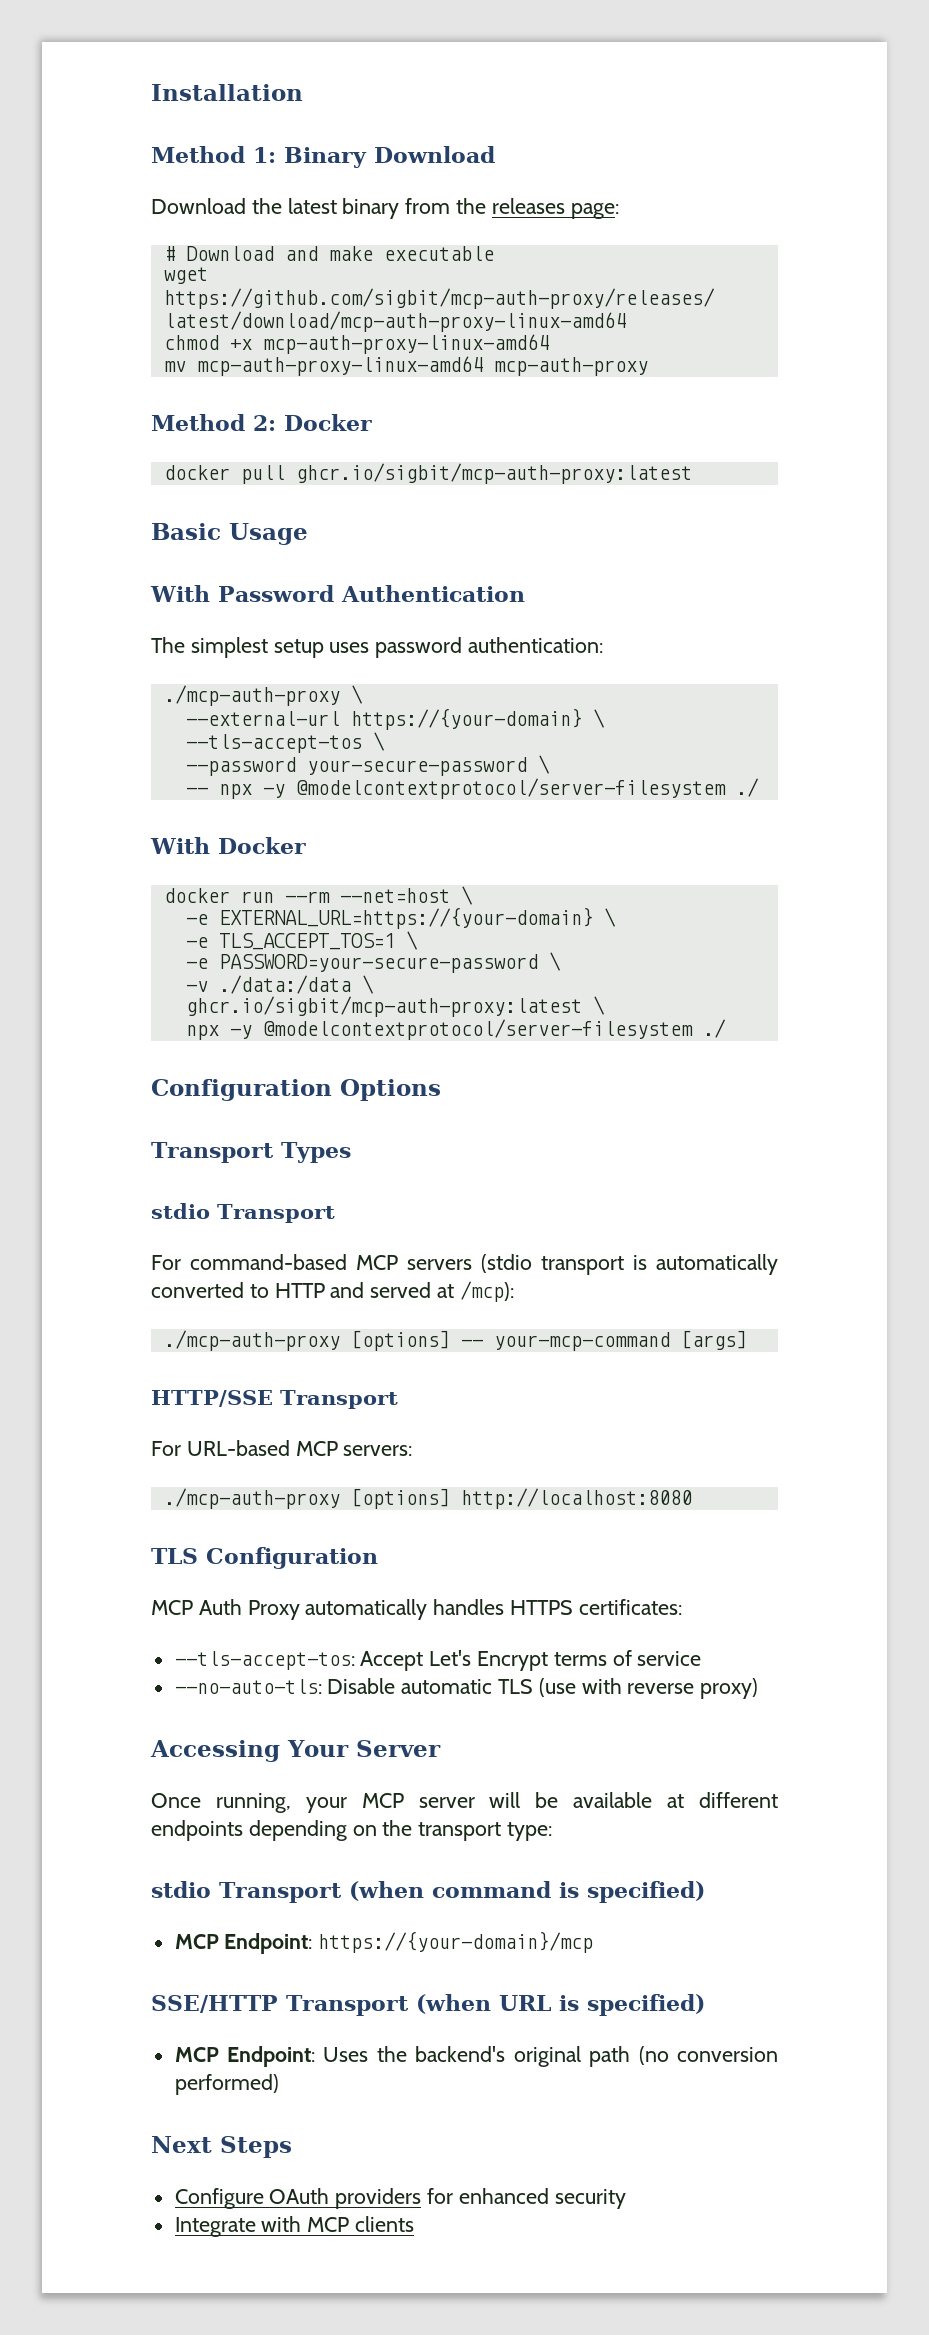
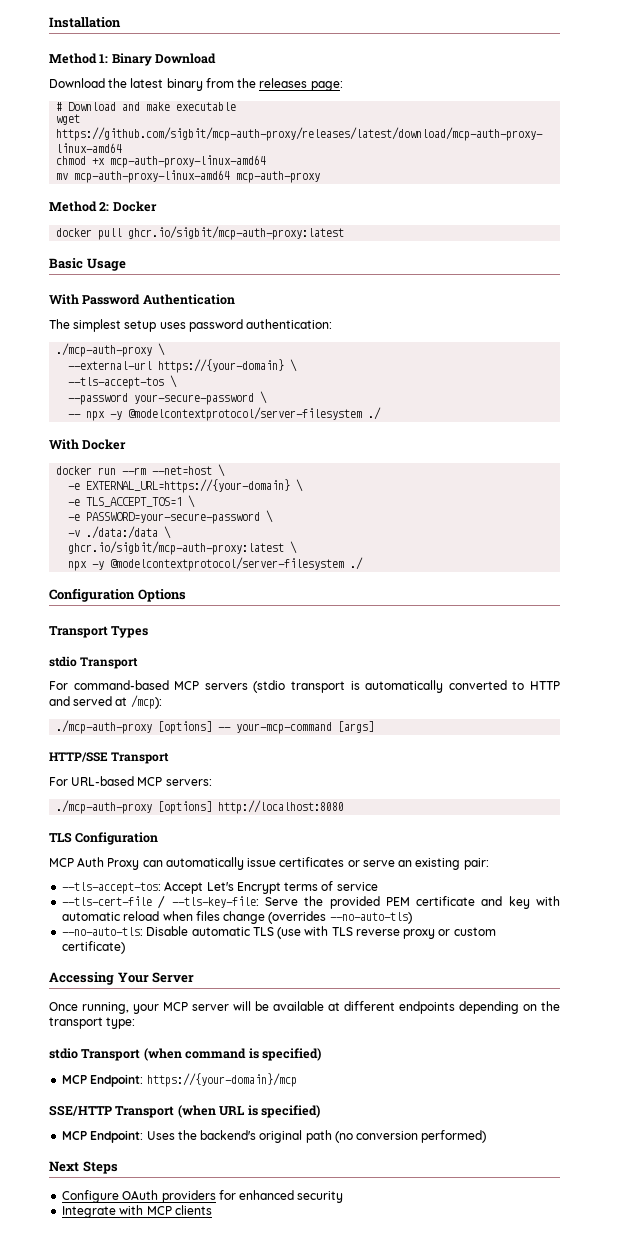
- MCP Auth Proxy automatically handles HTTPS certificates:
+ MCP Auth Proxy can automatically issue certificates or serve an existing pair:
+ --tls-cert-file / --tls-key-file: Serve the provided PEM certificate and key with automatic reload when files change (overrides --no-auto-tls)
- --no-auto-tls: Disable automatic TLS (use with reverse proxy)
+ --no-auto-tls: Disable automatic TLS (use with TLS reverse proxy or custom certificate)

